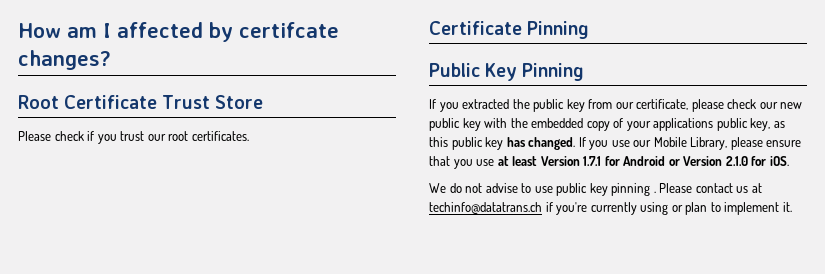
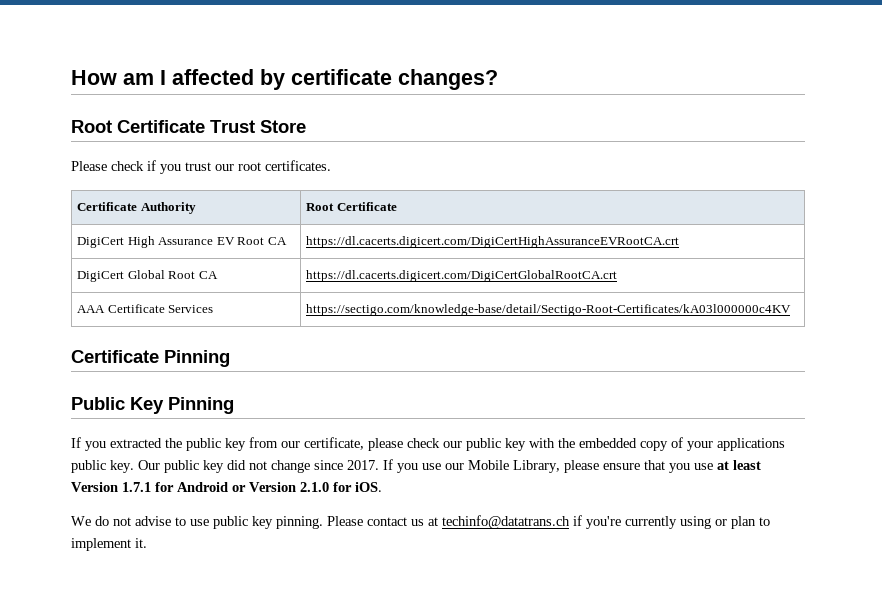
- How am I affected by certifcate changes?
+ How am I affected by certificate changes?
+ Certificate Authority | Root Certificate
+ DigiCert High Assurance EV Root CA | https://dl.cacerts.digicert.com/DigiCertHighAssuranceEVRootCA.crt
+ DigiCert Global Root CA | https://dl.cacerts.digicert.com/DigiCertGlobalRootCA.crt
+ AAA Certificate Services | https://sectigo.com/knowledge-base/detail/Sectigo-Root-Certificates/kA03l000000c4KV
- If you extracted the public key from our certificate, please check our new public key with the embedded copy of your applications public key, as this public key has changed.
+ If you extracted the public key from our certificate, please check our public key with the embedded copy of your applications public key. Our public key did not change since 2017.
- We do not advise to use public key pinning .
+ We do not advise to use public key pinning.

